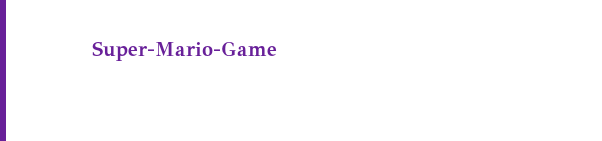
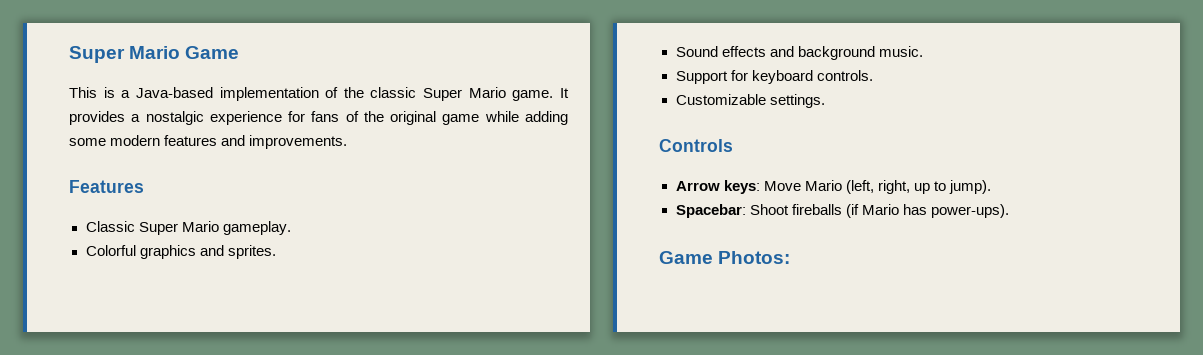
- Super-Mario-Game
+ Super Mario Game
+ This is a Java-based implementation of the classic Super Mario game. It provides a nostalgic experience for fans of the original game while adding some modern features and improvements.
+ Features
+ Classic Super Mario gameplay.
+ Colorful graphics and sprites.
+ Sound effects and background music.
+ Support for keyboard controls.
+ Customizable settings.
+ Controls
+ Arrow keys: Move Mario (left, right, up to jump).
+ Spacebar: Shoot fireballs (if Mario has power-ups).
+ Game Photos:

